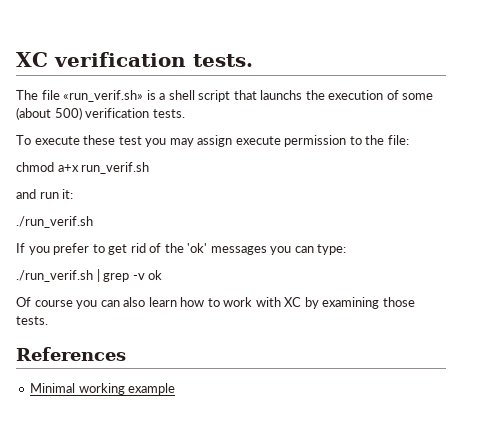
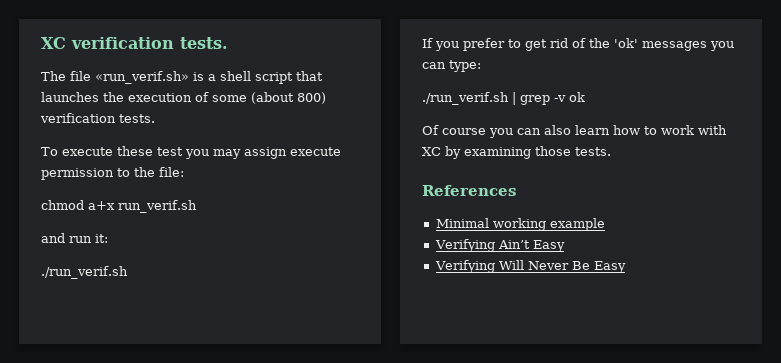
- The file «run_verif.sh» is a shell script that launchs the execution of some (about 500) verification tests.
+ The file «run_verif.sh» is a shell script that launches the execution of some (about 800) verification tests.
+ Verifying Ain’t Easy
+ Verifying Will Never Be Easy

